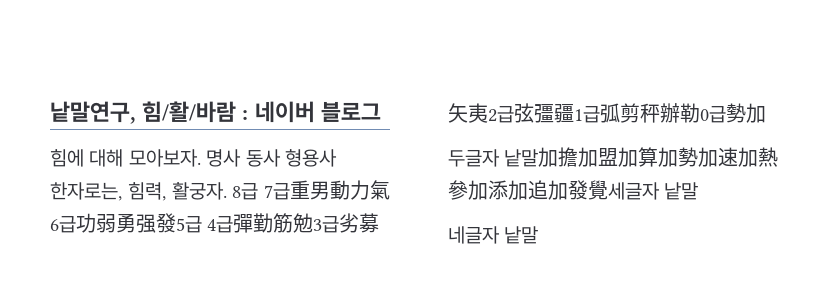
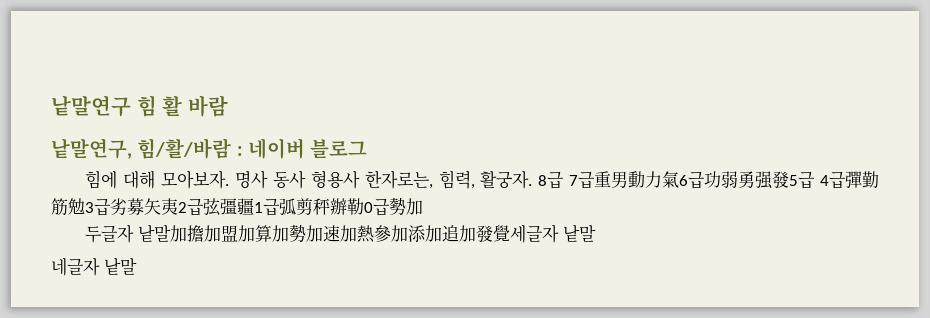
+ 낱말연구 힘 활 바람

